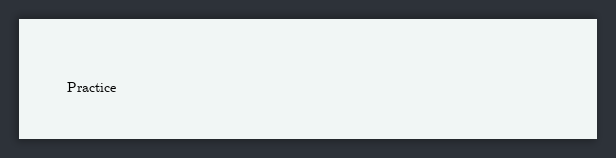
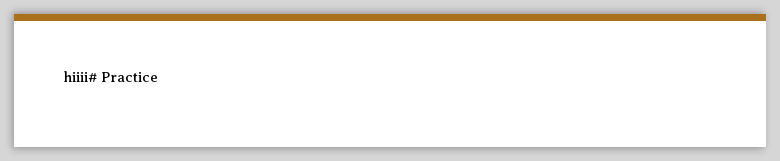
- Practice
+ hiiii# Practice

